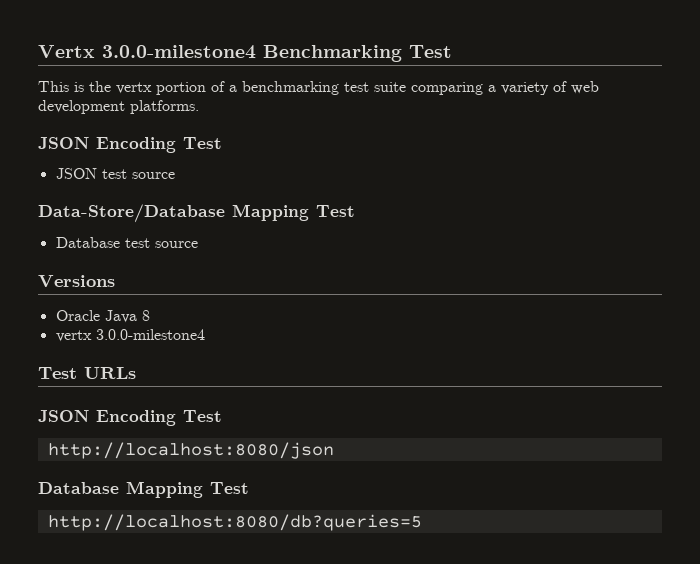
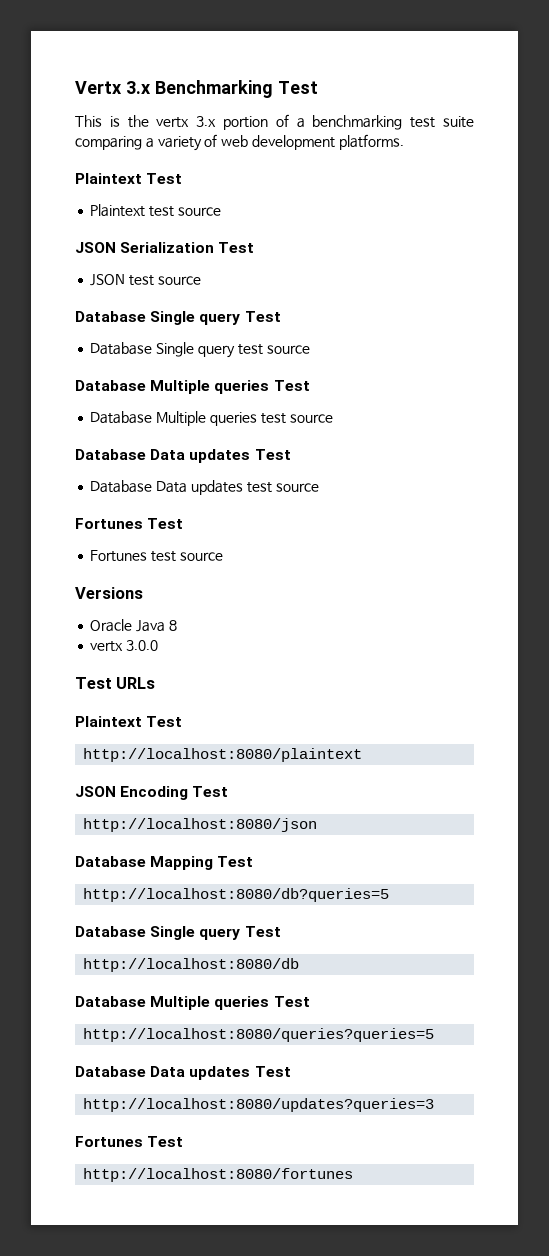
- Vertx 3.0.0-milestone4 Benchmarking Test
+ Vertx 3.x Benchmarking Test
- This is the vertx portion of a benchmarking test suite comparing a variety of web development platforms.
- JSON Encoding Test
+ This is the vertx 3.x portion of a benchmarking test suite comparing a variety of web development platforms.
+ Plaintext Test
+ Plaintext test source
+ JSON Serialization Test
  JSON test source
- Data-Store/Database Mapping Test
- Database test source
+ Database Single query Test
+ Database Single query test source
+ Database Multiple queries Test
+ Database Multiple queries test source
+ Database Data updates Test
+ Database Data updates test source
+ Fortunes Test
+ Fortunes test source
- vertx 3.0.0-milestone4
+ vertx 3.0.0
  Test URLs
+ Plaintext Test
+ http://localhost:8080/plaintext
  http://localhost:8080/db?queries=5
+ Database Single query Test
+ http://localhost:8080/db
+ Database Multiple queries Test
+ http://localhost:8080/queries?queries=5
+ Database Data updates Test
+ http://localhost:8080/updates?queries=3
+ Fortunes Test
+ http://localhost:8080/fortunes

